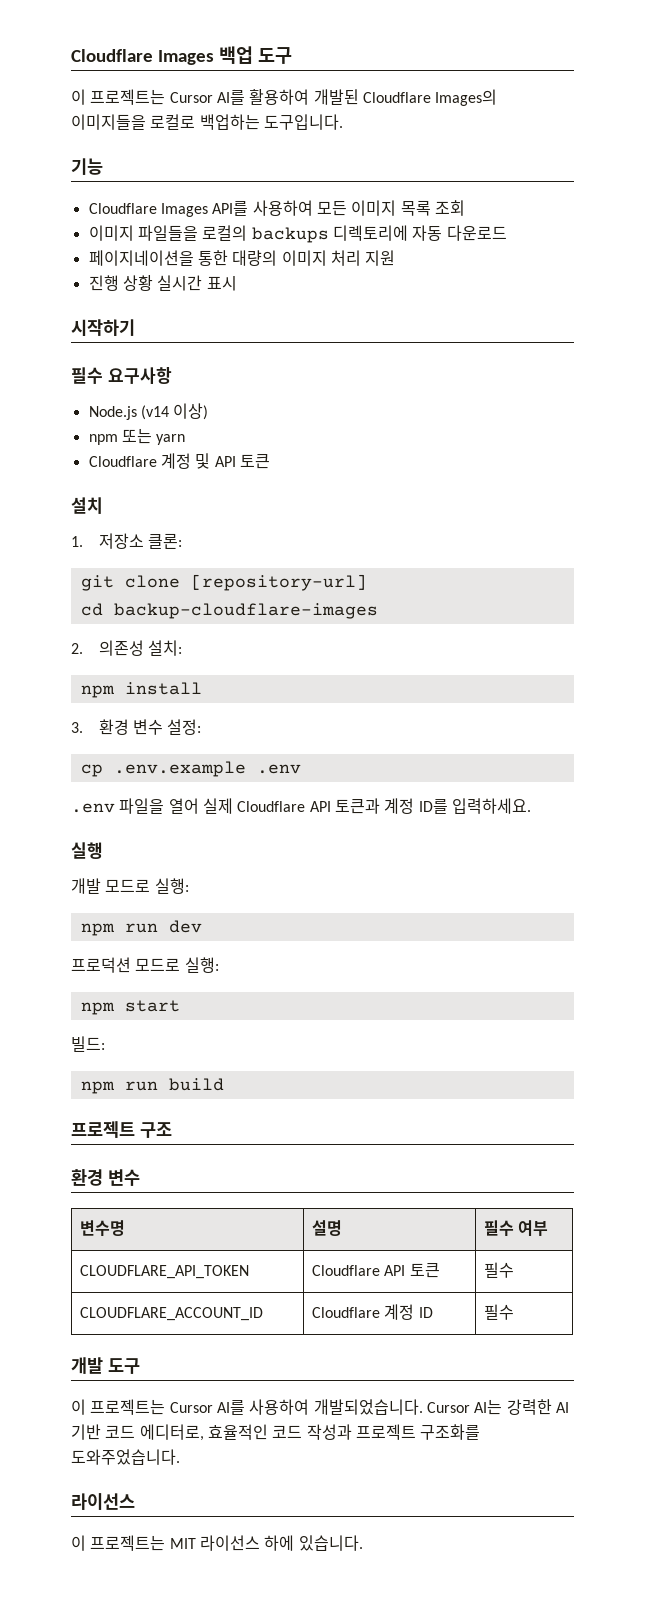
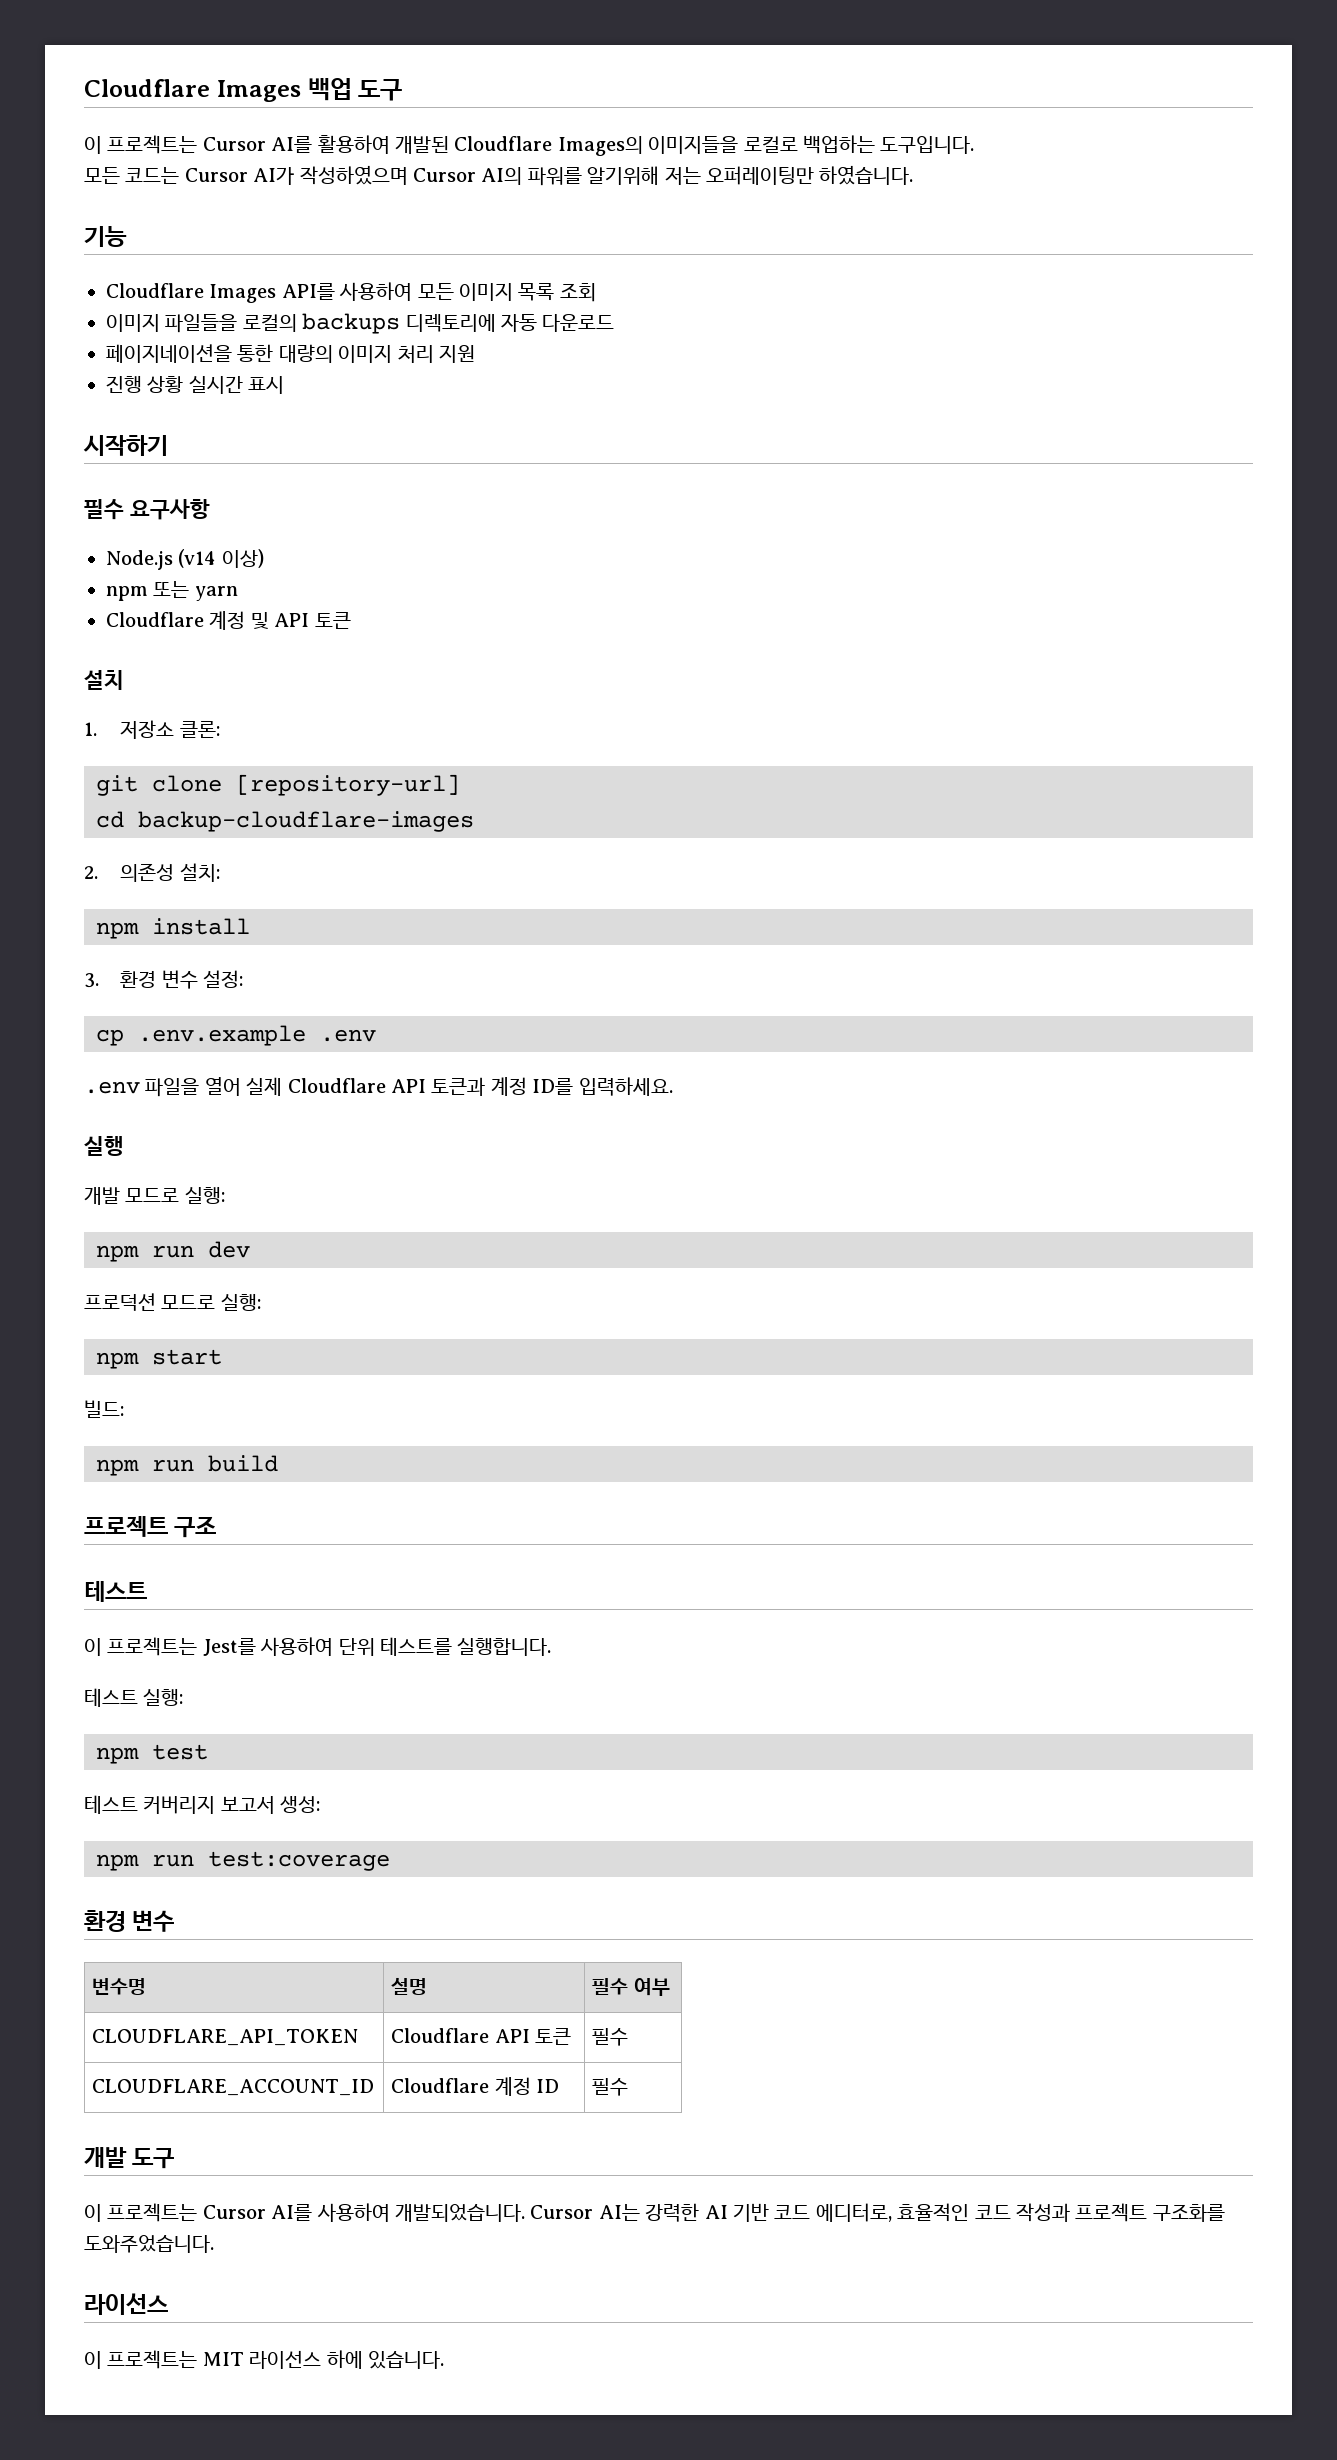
+ 모든 코드는 Cursor AI가 작성하였으며 Cursor AI의 파워를 알기위해 저는 오퍼레이팅만 하였습니다.
  프로젝트 구조
+ 테스트
+ 이 프로젝트는 Jest를 사용하여 단위 테스트를 실행합니다.
+ 테스트 실행:
+ npm test
+ 테스트 커버리지 보고서 생성:
+ npm run test:coverage

